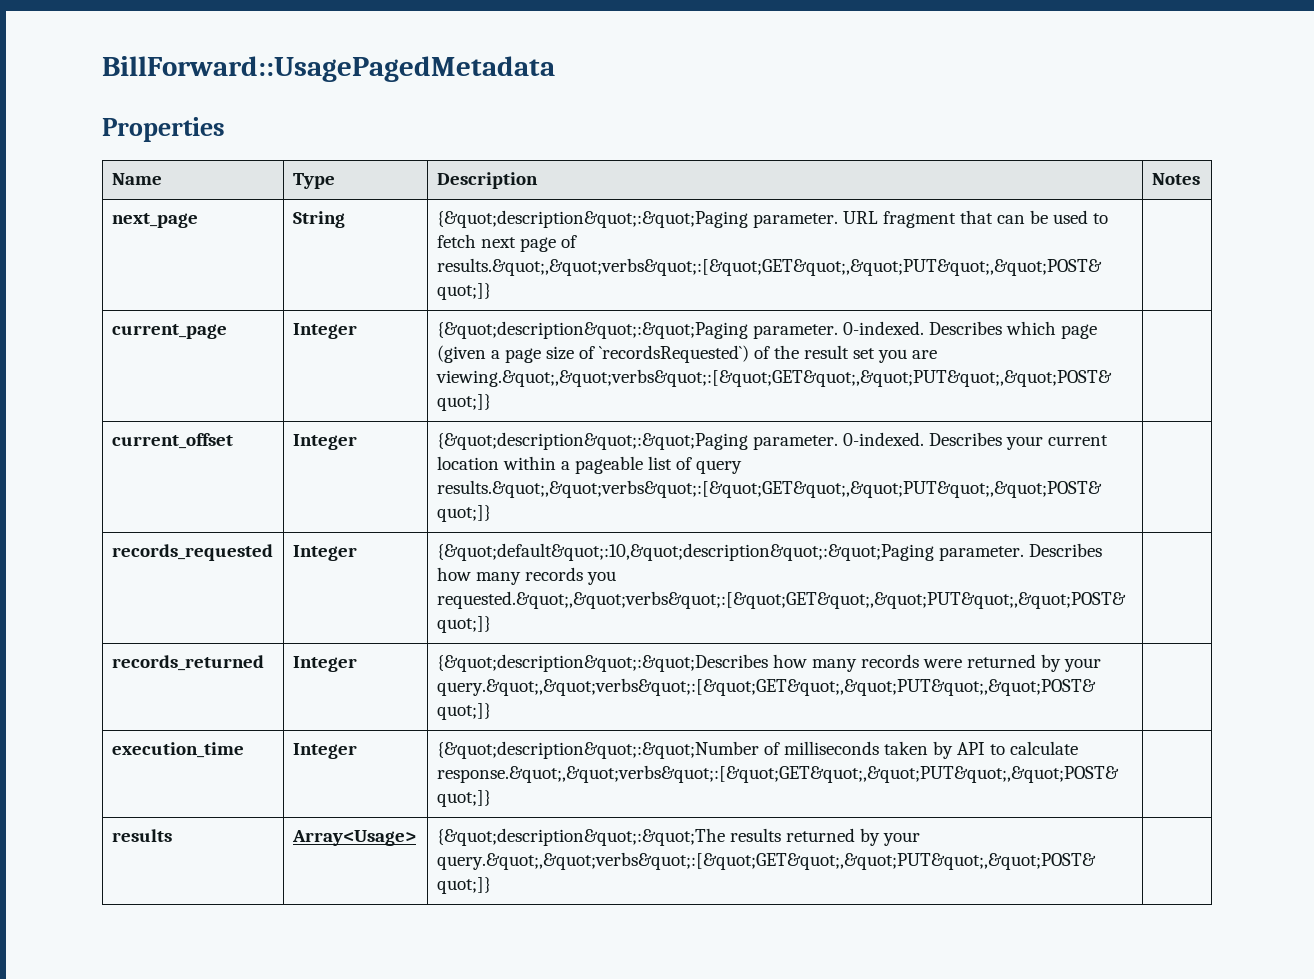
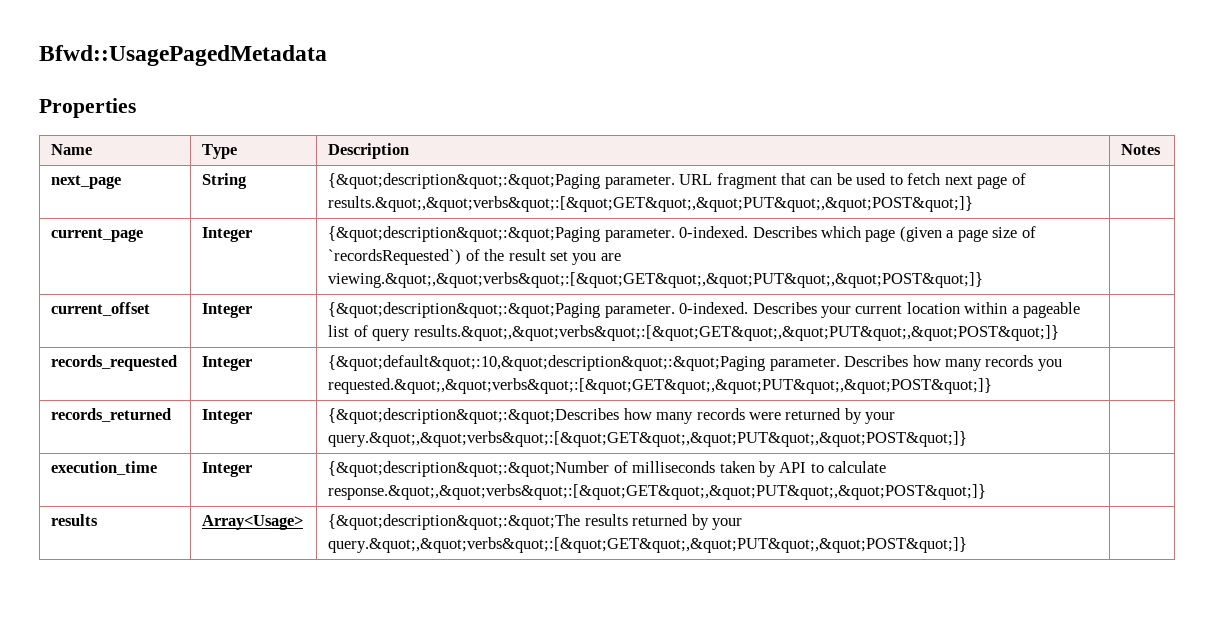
- BillForward::UsagePagedMetadata
+ Bfwd::UsagePagedMetadata

